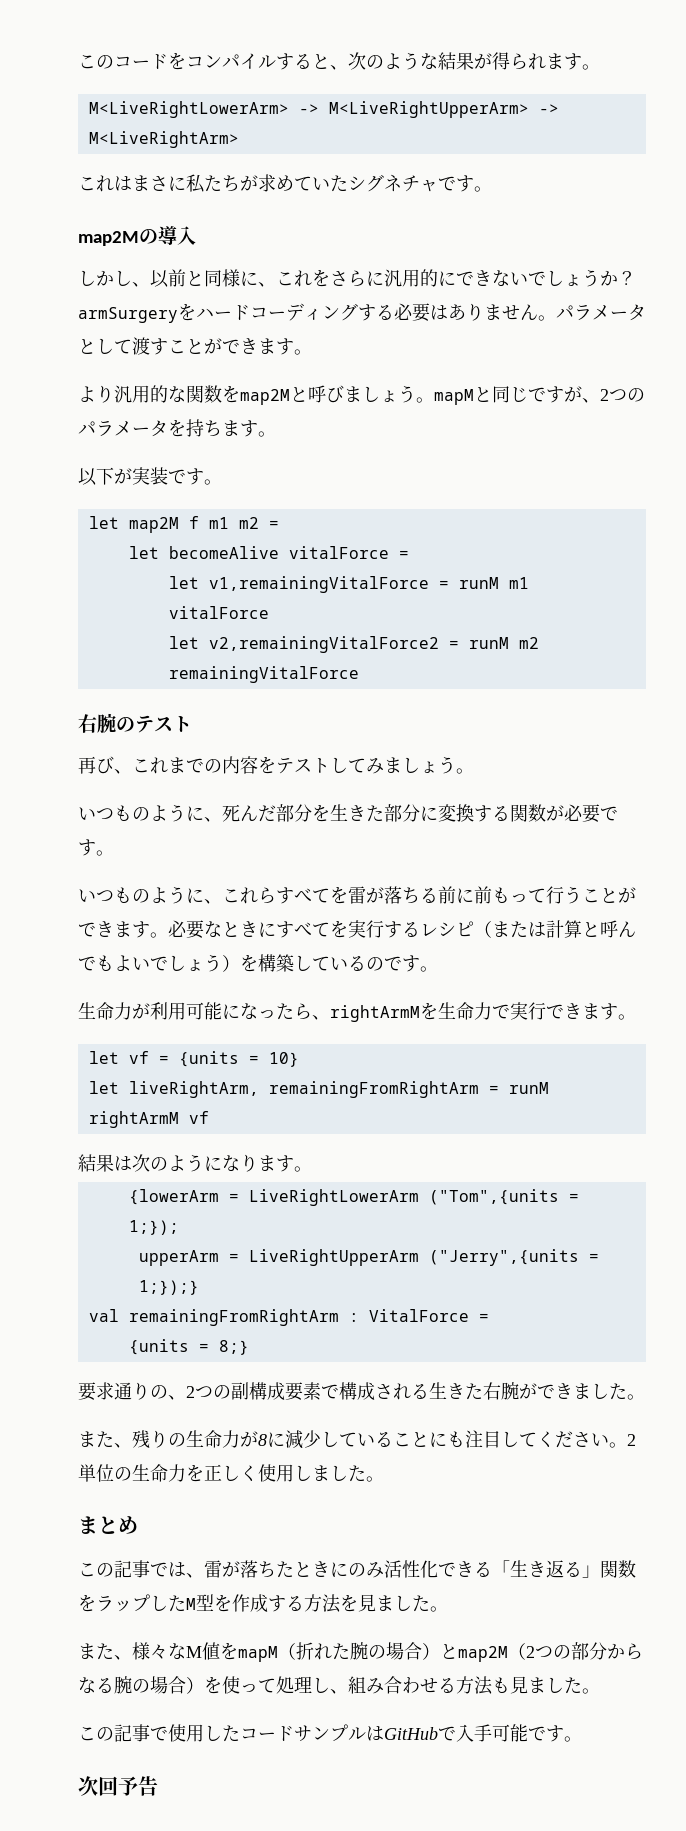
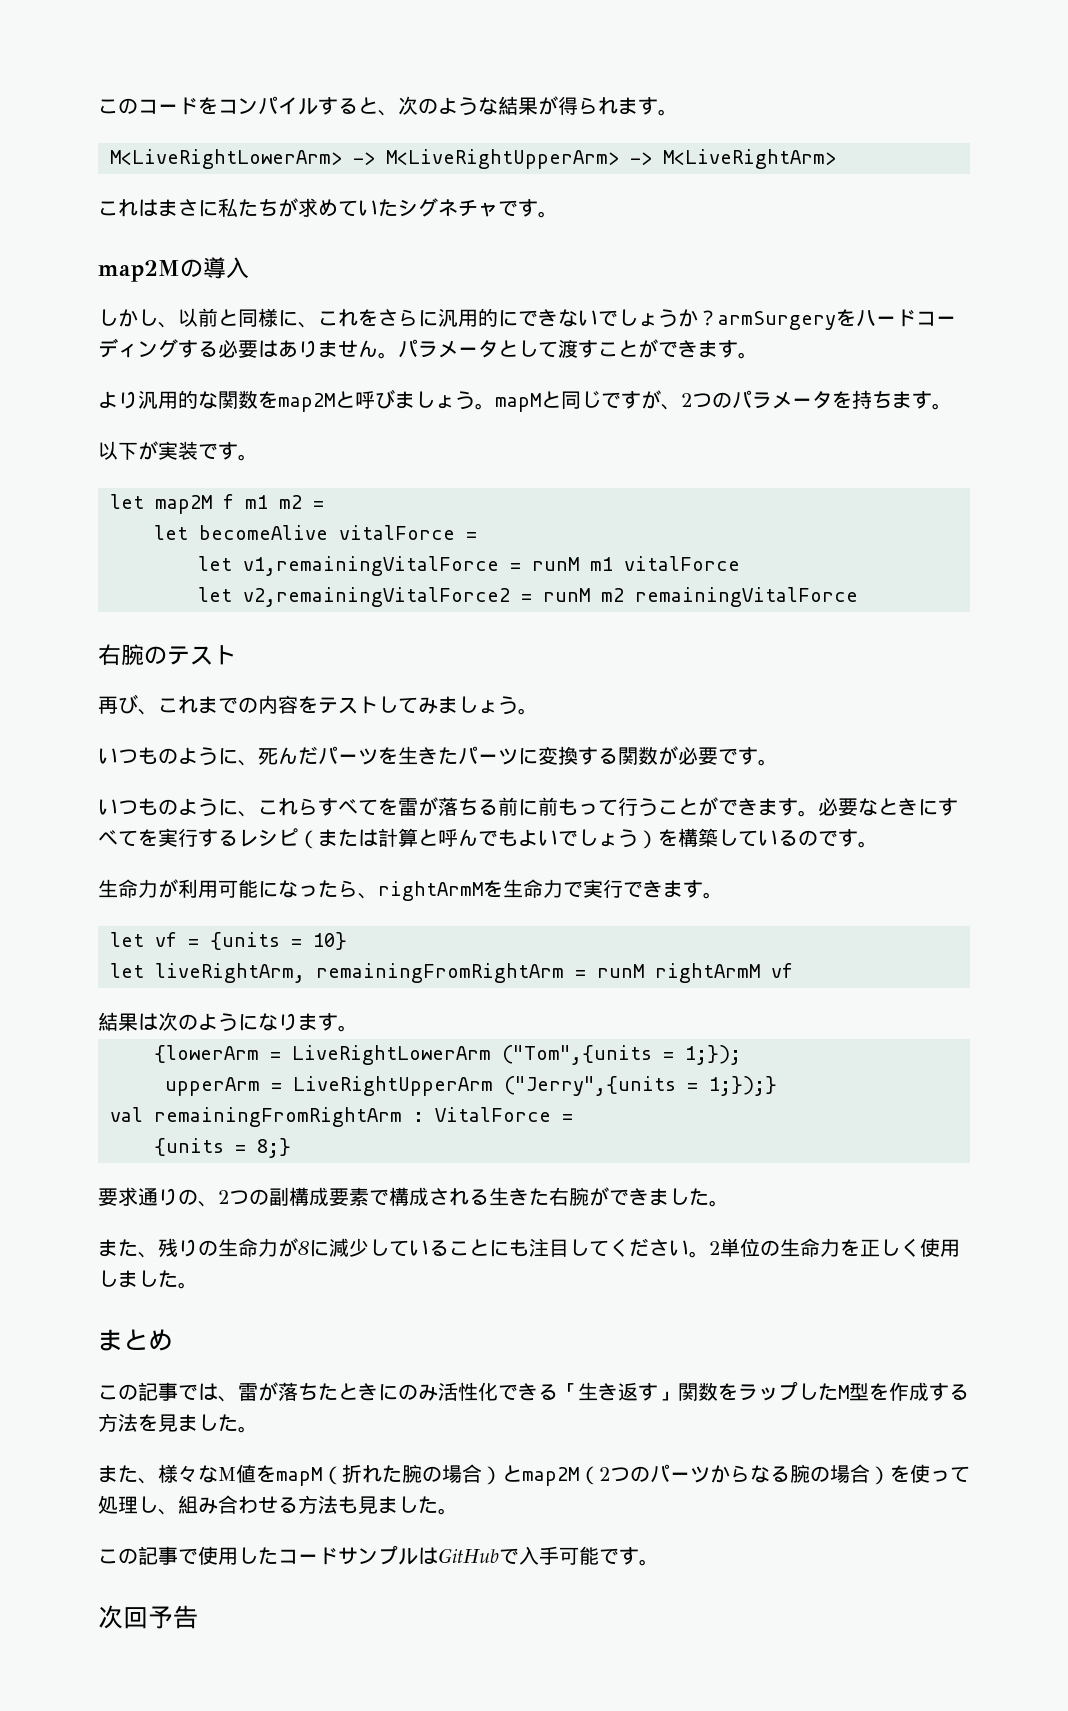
- いつものように、死んだ部分を生きた部分に変換する関数が必要です。
+ いつものように、死んだパーツを生きたパーツに変換する関数が必要です。
- この記事では、雷が落ちたときにのみ活性化できる「生き返る」関数をラップしたM型を作成する方法を見ました。
+ この記事では、雷が落ちたときにのみ活性化できる「生き返す」関数をラップしたM型を作成する方法を見ました。
- また、様々なM値をmapM（折れた腕の場合）とmap2M（2つの部分からなる腕の場合）を使って処理し、組み合わせる方法も見ました。
+ また、様々なM値をmapM（折れた腕の場合）とmap2M（2つのパーツからなる腕の場合）を使って処理し、組み合わせる方法も見ました。

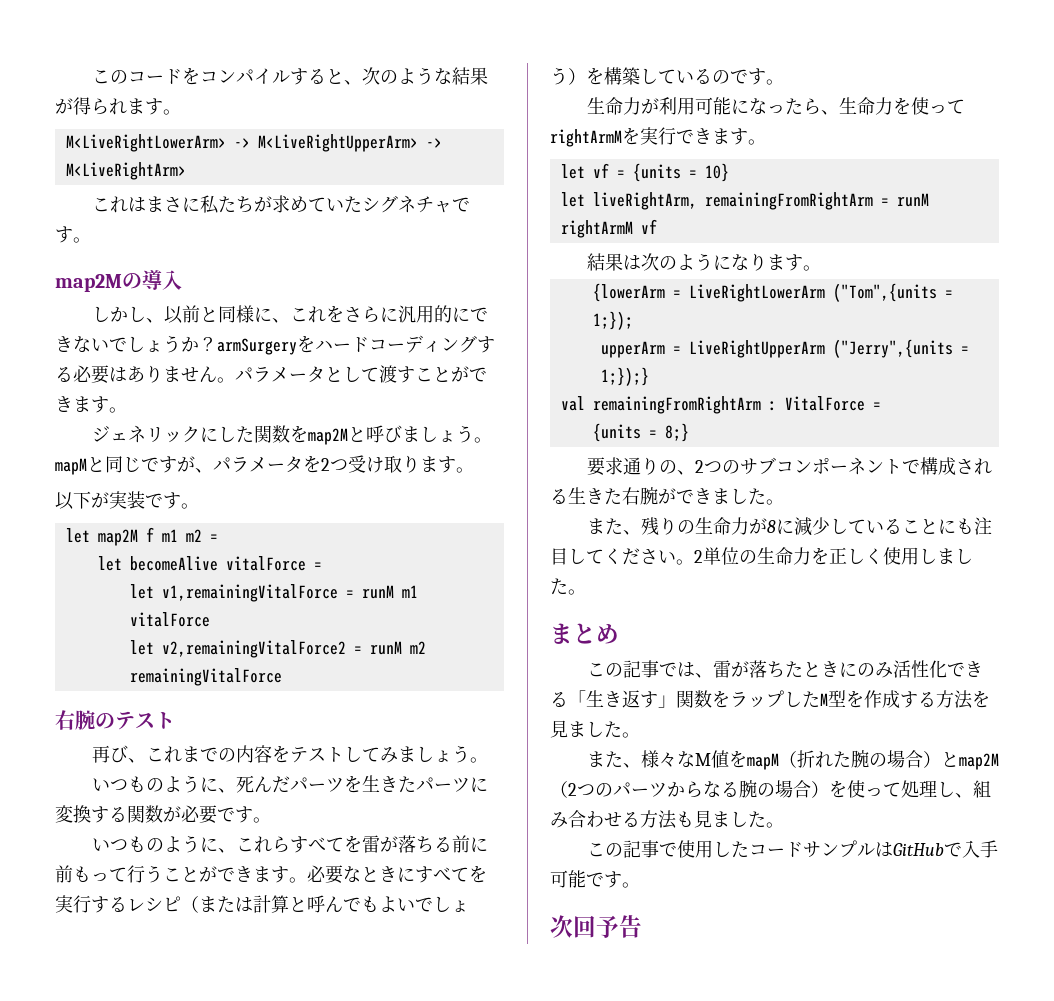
- より汎用的な関数をmap2Mと呼びましょう。mapMと同じですが、2つのパラメータを持ちます。
+ ジェネリックにした関数をmap2Mと呼びましょう。mapMと同じですが、パラメータを2つ受け取ります。
- 生命力が利用可能になったら、rightArmMを生命力で実行できます。
+ 生命力が利用可能になったら、生命力を使ってrightArmMを実行できます。
- 要求通りの、2つの副構成要素で構成される生きた右腕ができました。
+ 要求通りの、2つのサブコンポーネントで構成される生きた右腕ができました。

